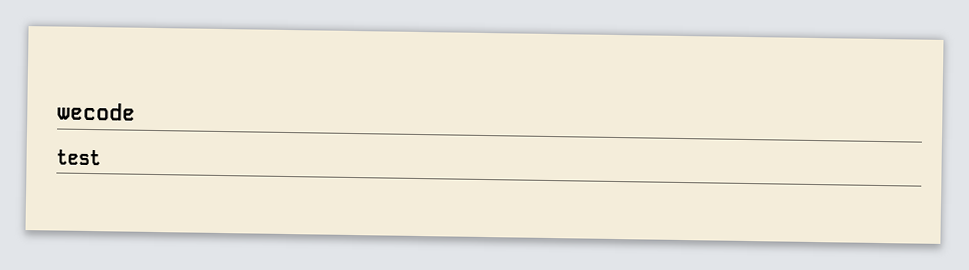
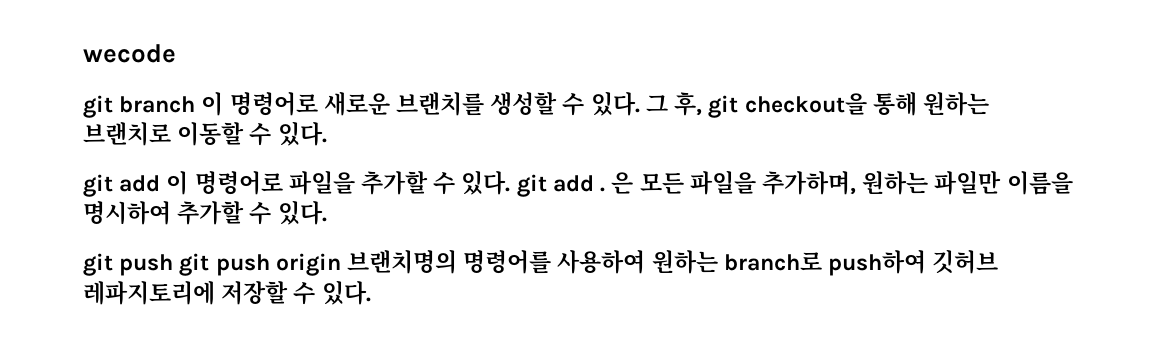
- test
+ git branch 이 명령어로 새로운 브랜치를 생성할 수 있다. 그 후, git checkout을 통해 원하는 브랜치로 이동할 수 있다.
+ git add 이 명령어로 파일을 추가할 수 있다. git add . 은 모든 파일을 추가하며, 원하는 파일만 이름을 명시하여 추가할 수 있다.
+ git push git push origin 브랜치명의 명령어를 사용하여 원하는 branch로 push하여 깃허브 레파지토리에 저장할 수 있다.

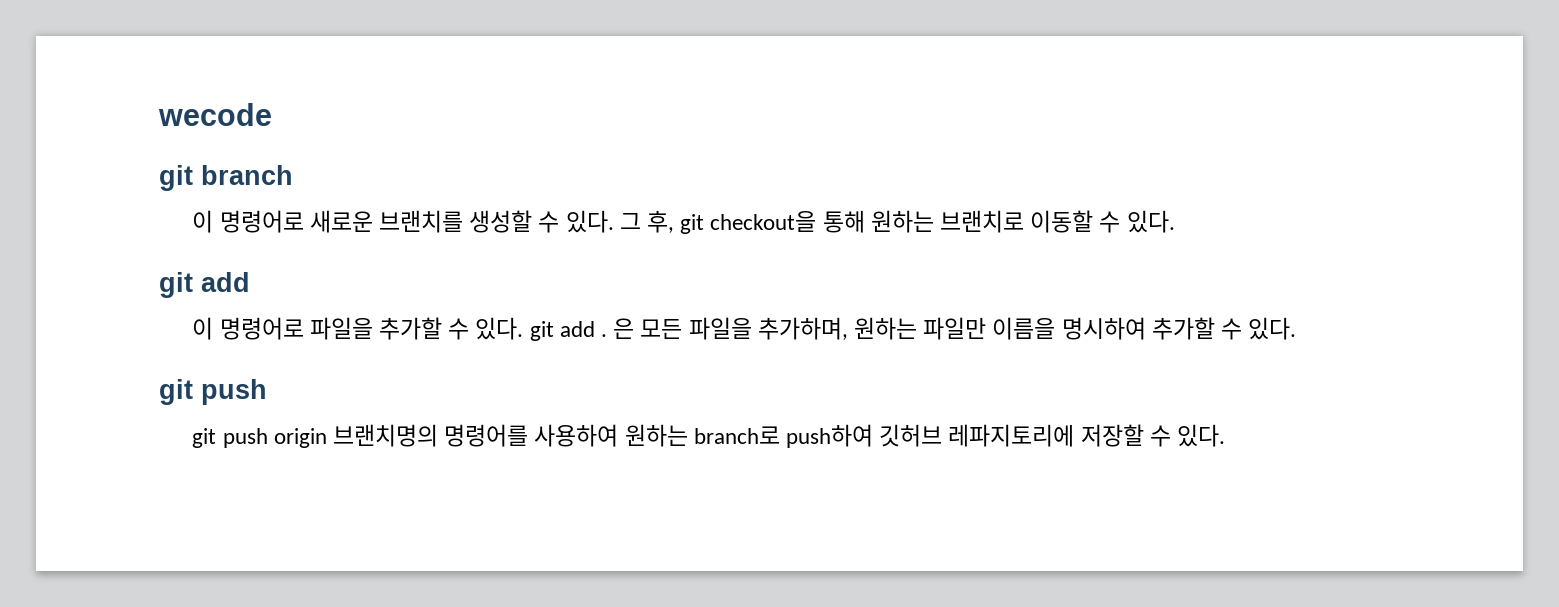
- git branch 이 명령어로 새로운 브랜치를 생성할 수 있다.
+ git branch
+ 이 명령어로 새로운 브랜치를 생성할 수 있다.
  그 후, git checkout을 통해 원하는 브랜치로 이동할 수 있다.
- git add 이 명령어로 파일을 추가할 수 있다. git add .
+ git add
+ 이 명령어로 파일을 추가할 수 있다. git add .
  은 모든 파일을 추가하며, 원하는 파일만 이름을 명시하여 추가할 수 있다.
- git push git push origin 브랜치명의 명령어를 사용하여 원하는 branch로 push하여 깃허브 레파지토리에 저장할 수 있다.
+ git push
+ git push origin 브랜치명의 명령어를 사용하여 원하는 branch로 push하여 깃허브 레파지토리에 저장할 수 있다.

